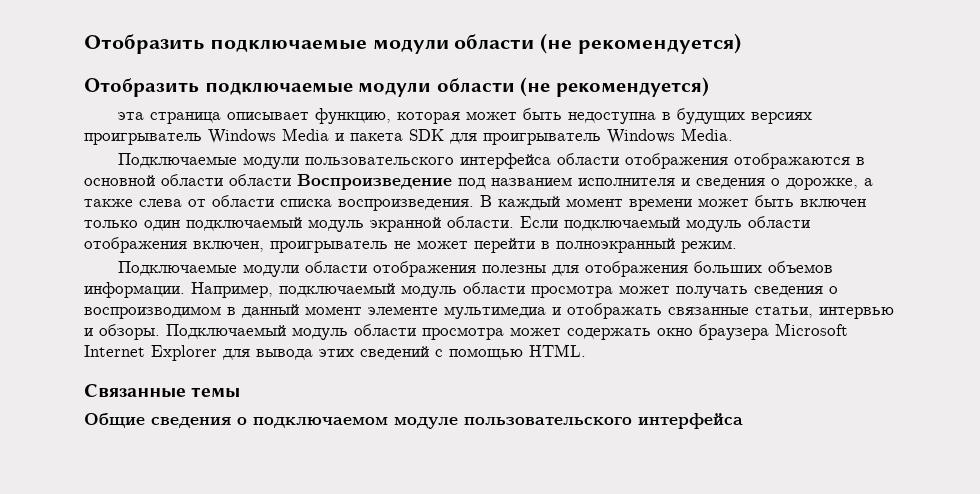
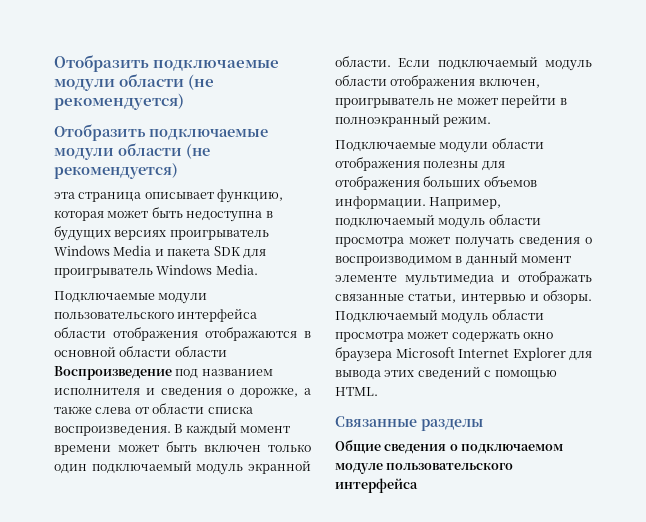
- Связанные темы
+ Связанные разделы

